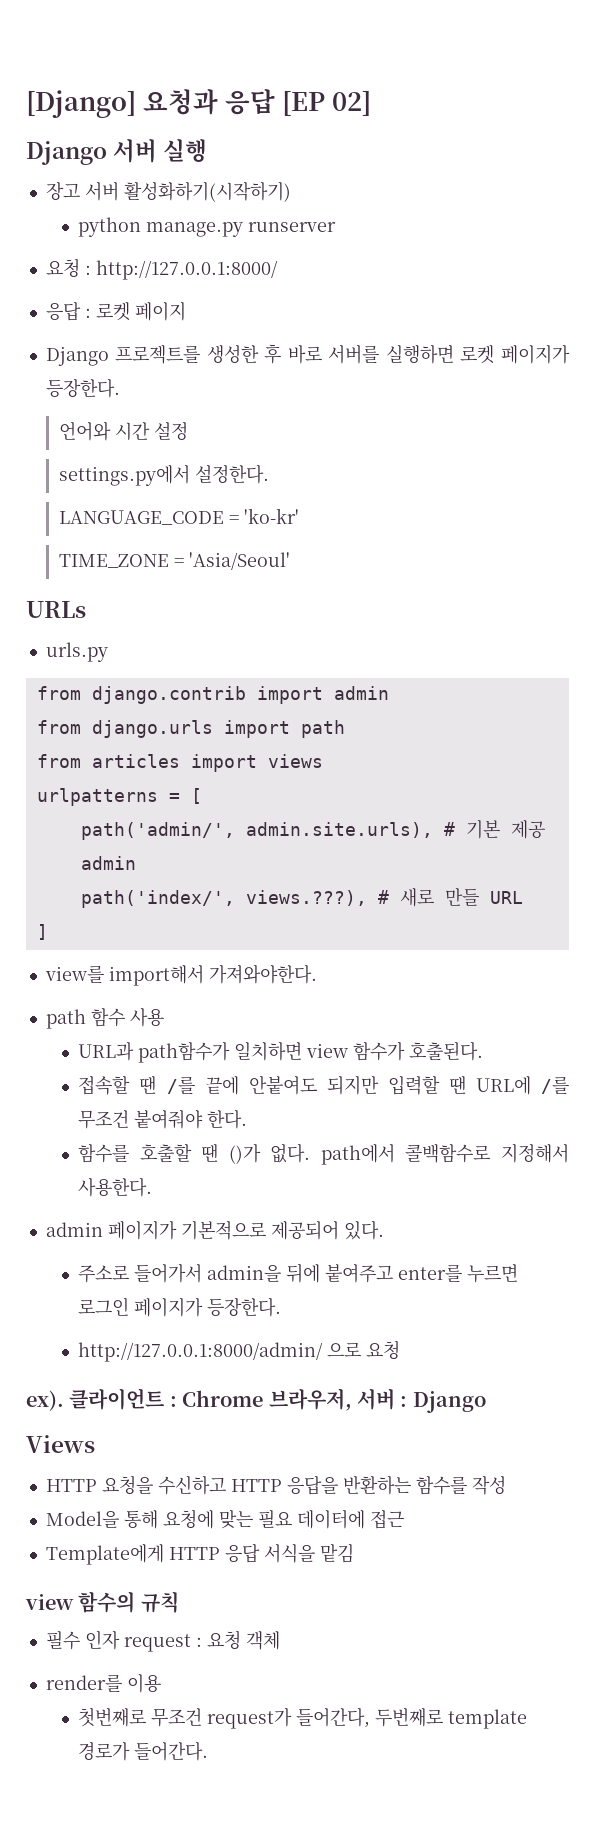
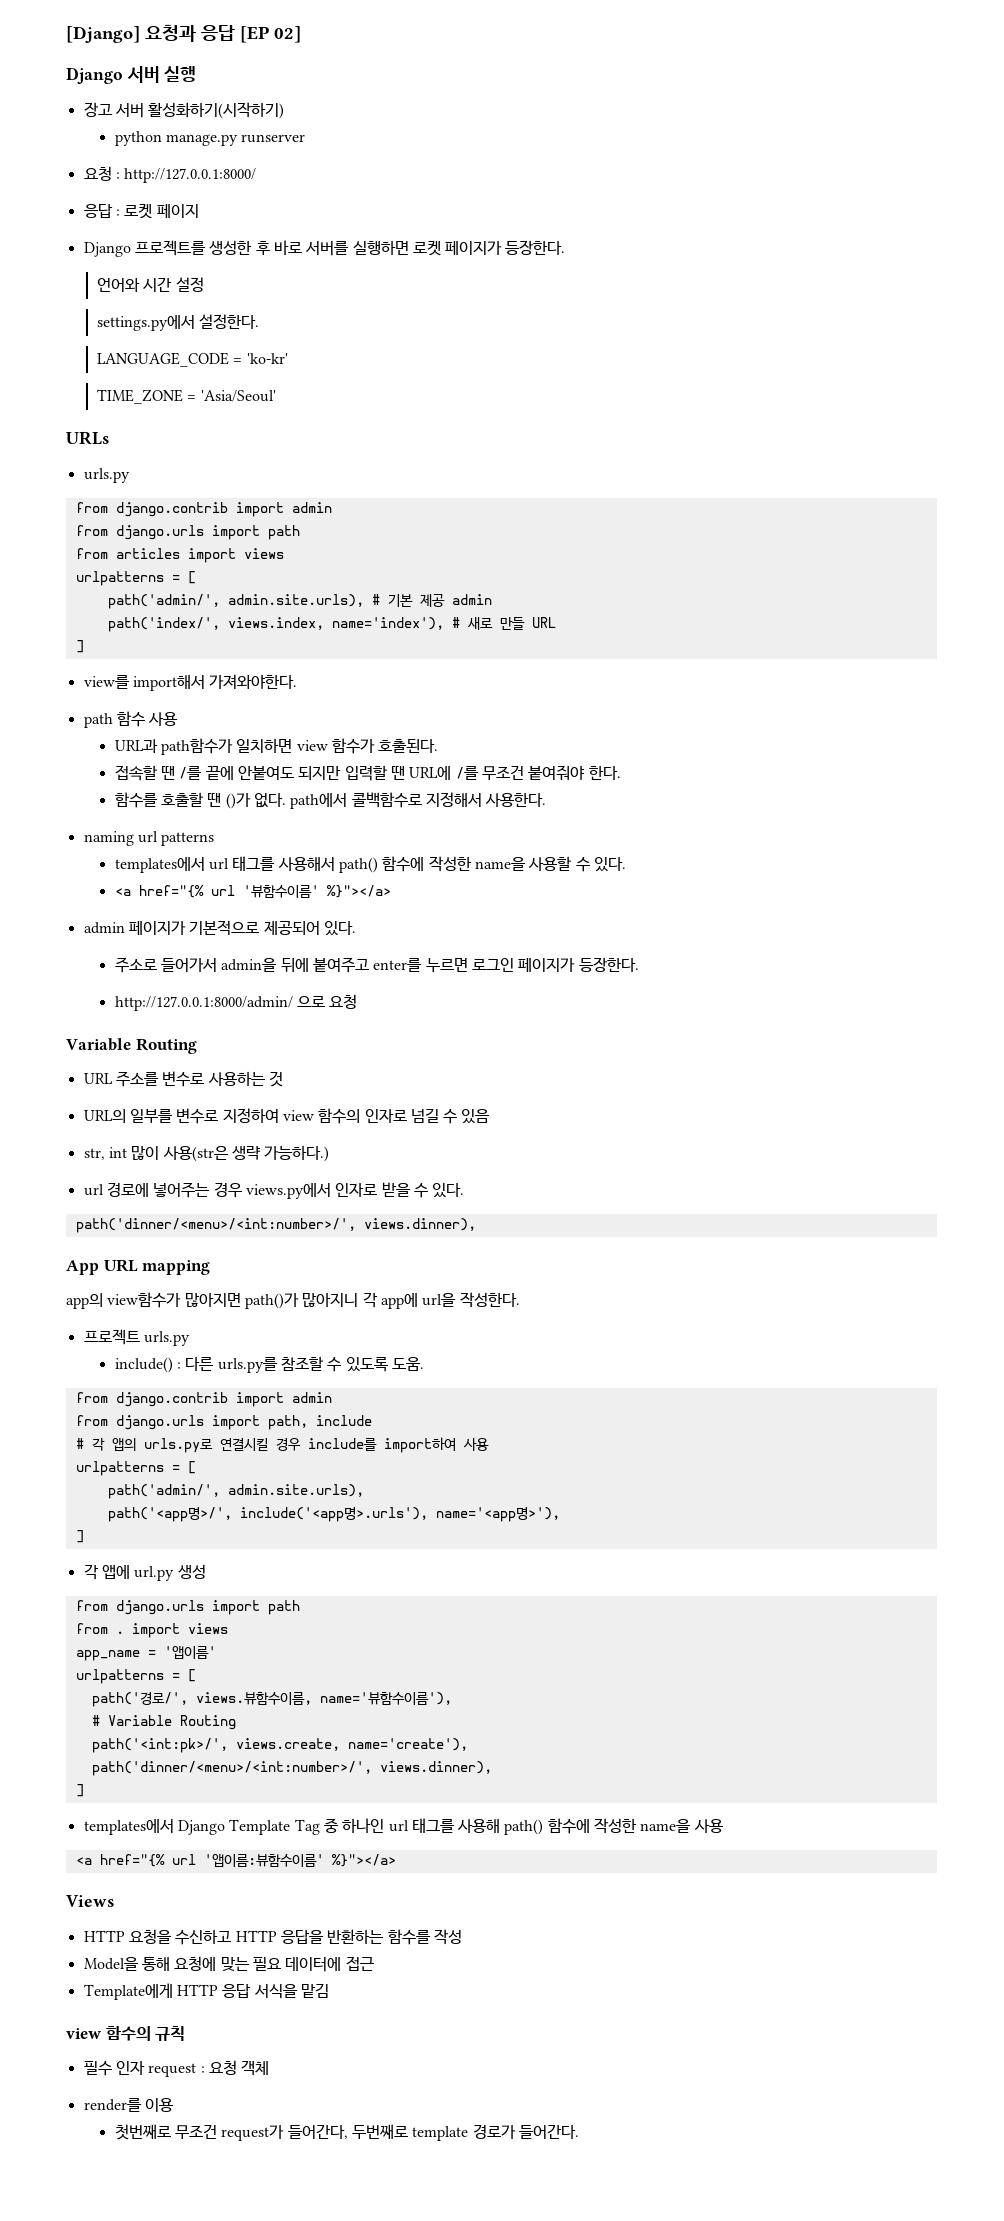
- path('index/', views.???), # 새로 만들 URL
+ path('index/', views.index, name='index'), # 새로 만들 URL
+ naming url patterns
+ templates에서 url 태그를 사용해서 path() 함수에 작성한 name을 사용할 수 있다.
+ <a href="{% url '뷰함수이름' %}"></a>
  http://127.0.0.1:8000/admin/ 으로 요청
- ex). 클라이언트 : Chrome 브라우저, 서버 : Django
+ Variable Routing
+ URL 주소를 변수로 사용하는 것
+ URL의 일부를 변수로 지정하여 view 함수의 인자로 넘길 수 있음
+ str, int 많이 사용(str은 생략 가능하다.)
+ url 경로에 넣어주는 경우 views.py에서 인자로 받을 수 있다.
+ path('dinner/<menu>/<int:number>/', views.dinner),
+ App URL mapping
+ app의 view함수가 많아지면 path()가 많아지니 각 app에 url을 작성한다.
+ 프로젝트 urls.py
+ include() : 다른 urls.py를 참조할 수 있도록 도움.
+ from django.contrib import admin
+ from django.urls import path, include
+ # 각 앱의 urls.py로 연결시킬 경우 include를 import하여 사용
+ urlpatterns = [
+ path('admin/', admin.site.urls),
+ path('<app명>/', include('<app명>.urls'), name='<app명>'),
+ ]
+ 각 앱에 url.py 생성
+ from django.urls import path
+ from . import views
+ app_name = '앱이름'
+ urlpatterns = [
+ path('경로/', views.뷰함수이름, name='뷰함수이름'),
+ # Variable Routing
+ path('<int:pk>/', views.create, name='create'),
+ path('dinner/<menu>/<int:number>/', views.dinner),
+ ]
+ templates에서 Django Template Tag 중 하나인 url 태그를 사용해 path() 함수에 작성한 name을 사용
+ <a href="{% url '앱이름:뷰함수이름' %}"></a>

